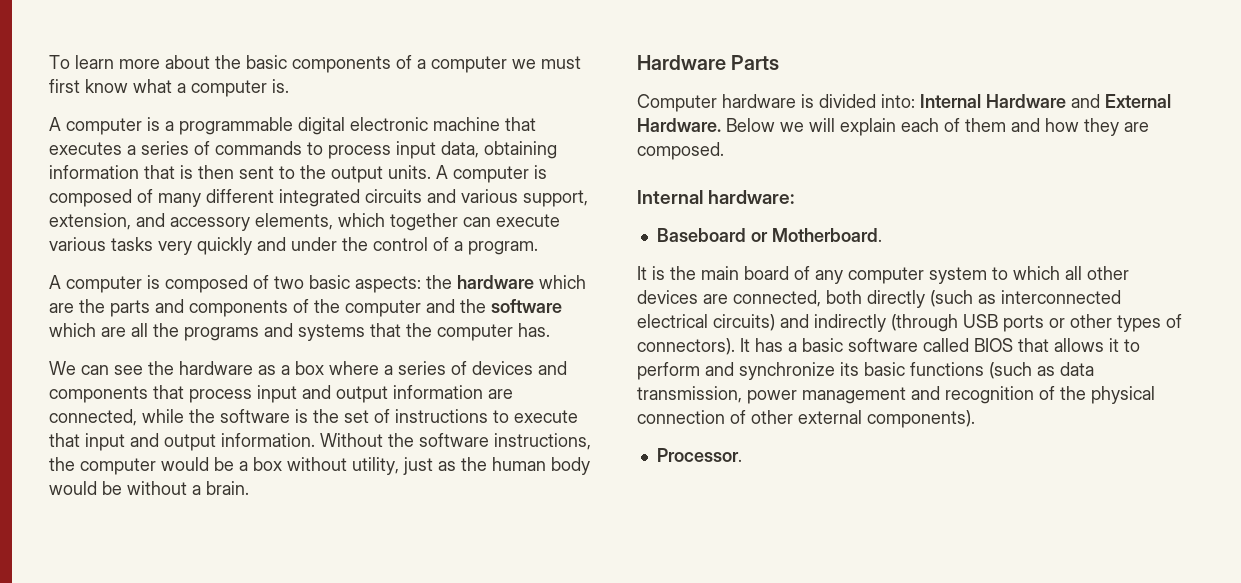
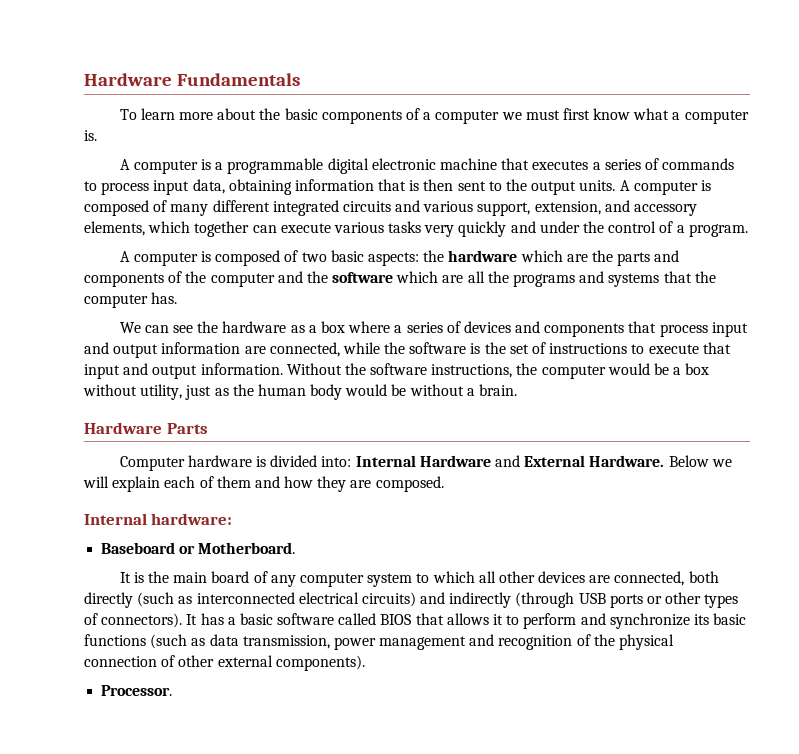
+ Hardware Fundamentals

